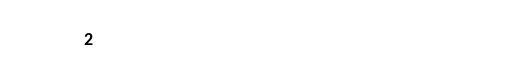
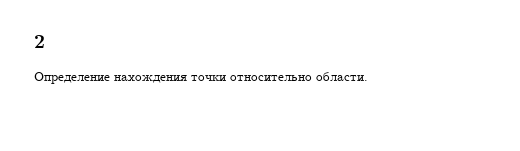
+ Определение нахождения точки относительно области.

